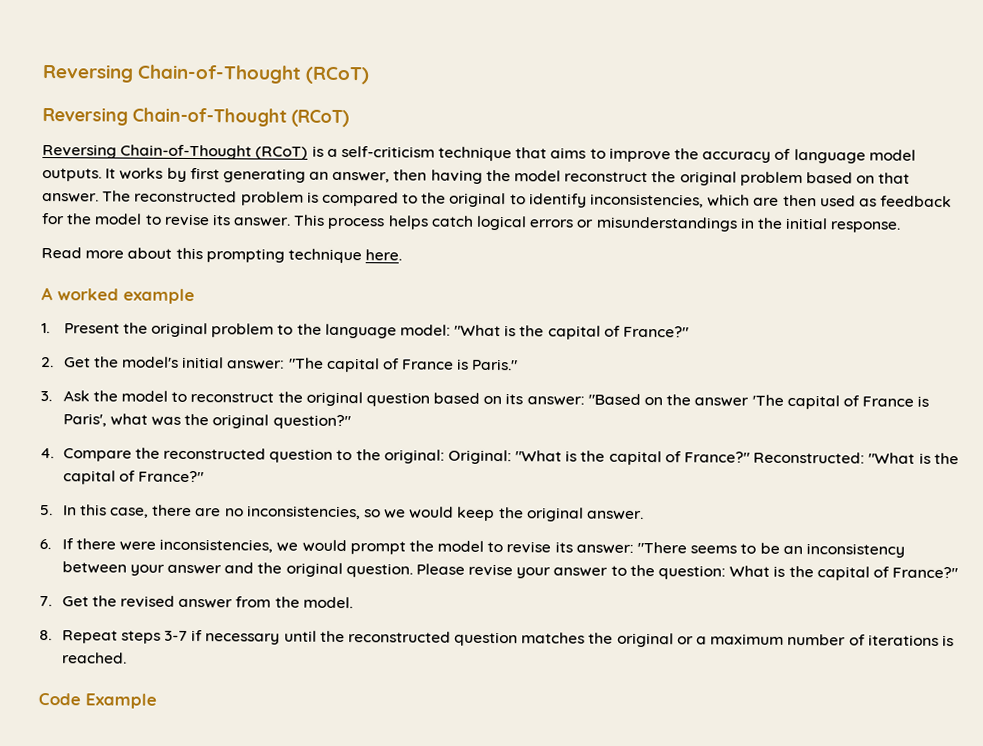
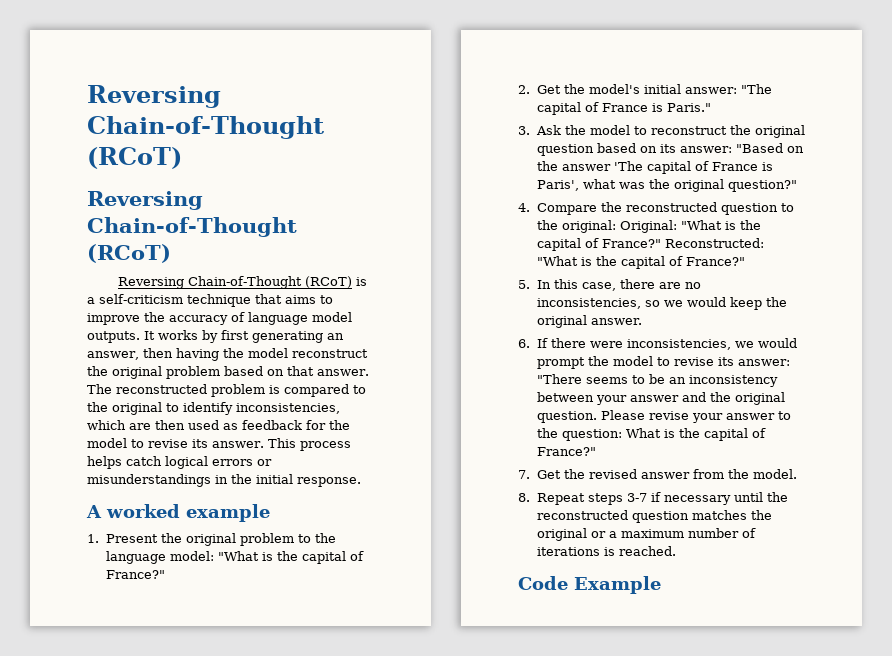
- Read more about this prompting technique here.

